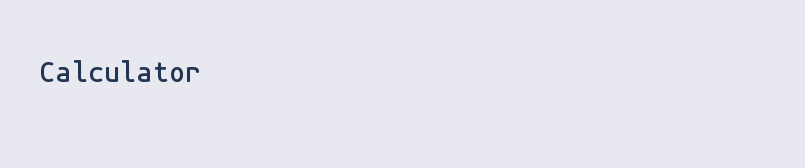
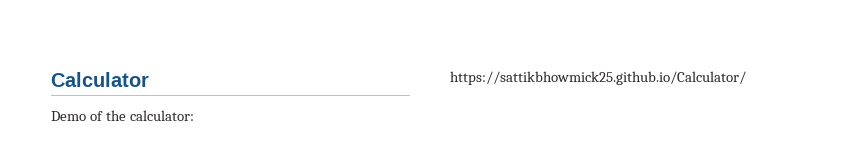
+ Demo of the calculator: https://sattikbhowmick25.github.io/Calculator/

